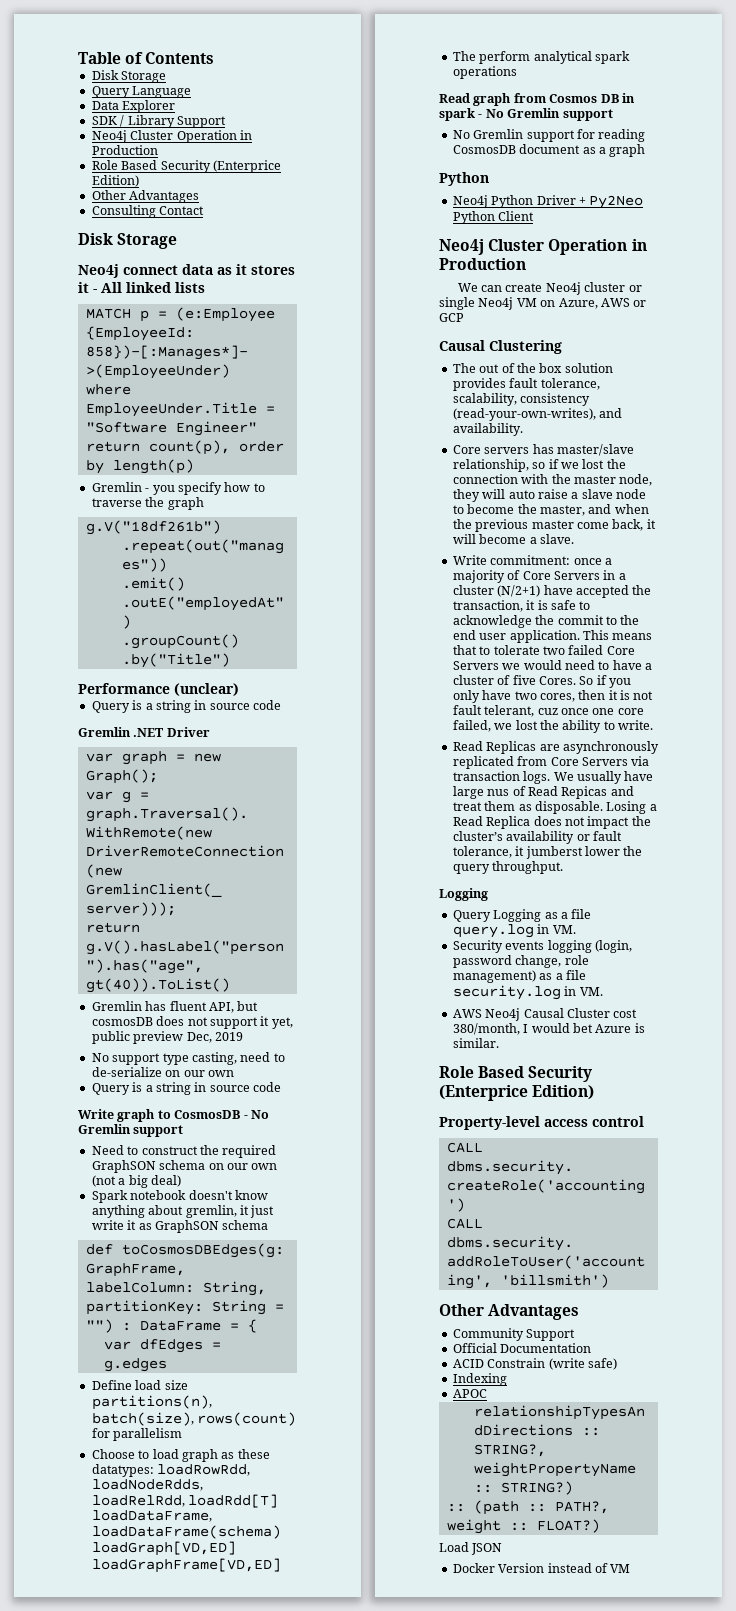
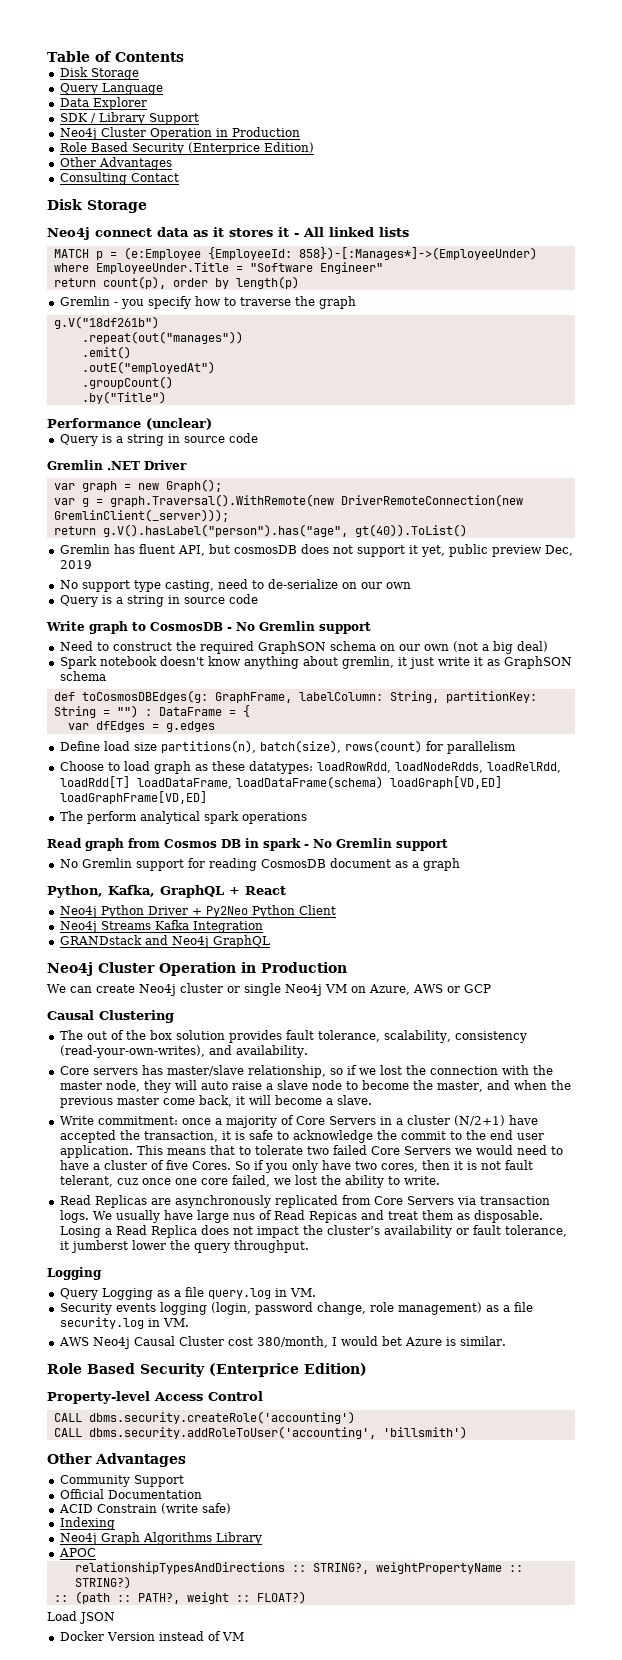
  No Gremlin support for reading CosmosDB document as a graph
- Python
+ Python, Kafka, GraphQL + React
+ Neo4j Streams Kafka Integration
+ GRANDstack and Neo4j GraphQL
- Property-level access control
+ Property-level Access Control
+ Neo4j Graph Algorithms Library

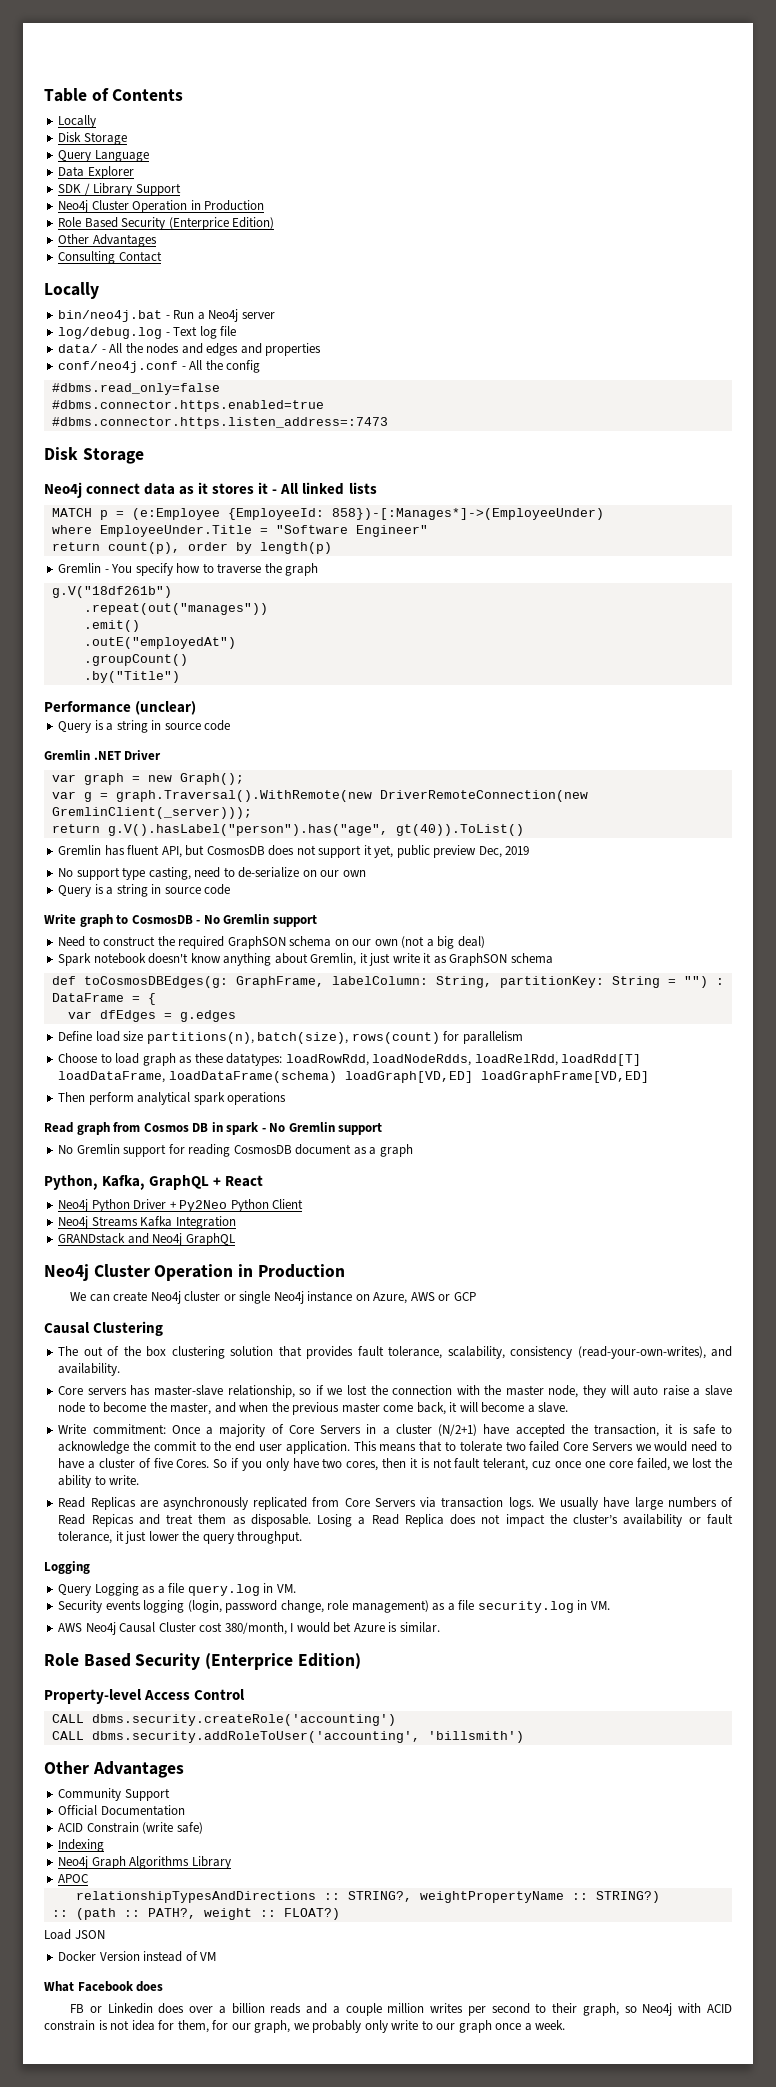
  Table of Contents
+ Locally
  Consulting Contact
+ Locally
+ bin/neo4j.bat - Run a Neo4j server
+ log/debug.log - Text log file
+ data/ - All the nodes and edges and properties
+ conf/neo4j.conf - All the config
+ #dbms.read_only=false
+ #dbms.connector.https.enabled=true
+ #dbms.connector.https.listen_address=:7473
- Gremlin - you specify how to traverse the graph
+ Gremlin - You specify how to traverse the graph
- Gremlin has fluent API, but cosmosDB does not support it yet, public preview Dec, 2019
+ Gremlin has fluent API, but CosmosDB does not support it yet, public preview Dec, 2019
- Spark notebook doesn't know anything about gremlin, it just write it as GraphSON schema
+ Spark notebook doesn't know anything about Gremlin, it just write it as GraphSON schema
- The perform analytical spark operations
+ Then perform analytical spark operations
- We can create Neo4j cluster or single Neo4j VM on Azure, AWS or GCP
+ We can create Neo4j cluster or single Neo4j instance on Azure, AWS or GCP
- The out of the box solution provides fault tolerance, scalability, consistency (read-your-own-writes), and availability.
+ The out of the box clustering solution that provides fault tolerance, scalability, consistency (read-your-own-writes), and availability.
- Core servers has master/slave relationship, so if we lost the connection with the master node, they will auto raise a slave node to become the master, and when the previous master come back, it will become a slave.
+ Core servers has master-slave relationship, so if we lost the connection with the master node, they will auto raise a slave node to become the master, and when the previous master come back, it will become a slave.
- Write commitment: once a majority of Core Servers in a cluster (N/2+1) have accepted the transaction, it is safe to acknowledge the commit to the end user application.
+ Write commitment: Once a majority of Core Servers in a cluster (N/2+1) have accepted the transaction, it is safe to acknowledge the commit to the end user application.
- We usually have large nus of Read Repicas and treat them as disposable.
+ We usually have large numbers of Read Repicas and treat them as disposable.
- Losing a Read Replica does not impact the cluster’s availability or fault tolerance, it jumberst lower the query throughput.
+ Losing a Read Replica does not impact the cluster’s availability or fault tolerance, it just lower the query throughput.
+ What Facebook does
+ FB or Linkedin does over a billion reads and a couple million writes per second to their graph, so Neo4j with ACID constrain is not idea for them, for our graph, we probably only write to our graph once a week.

